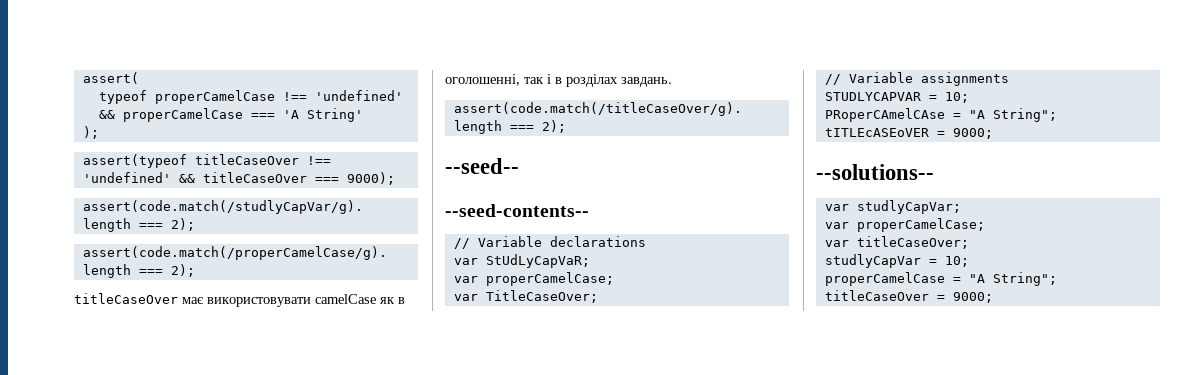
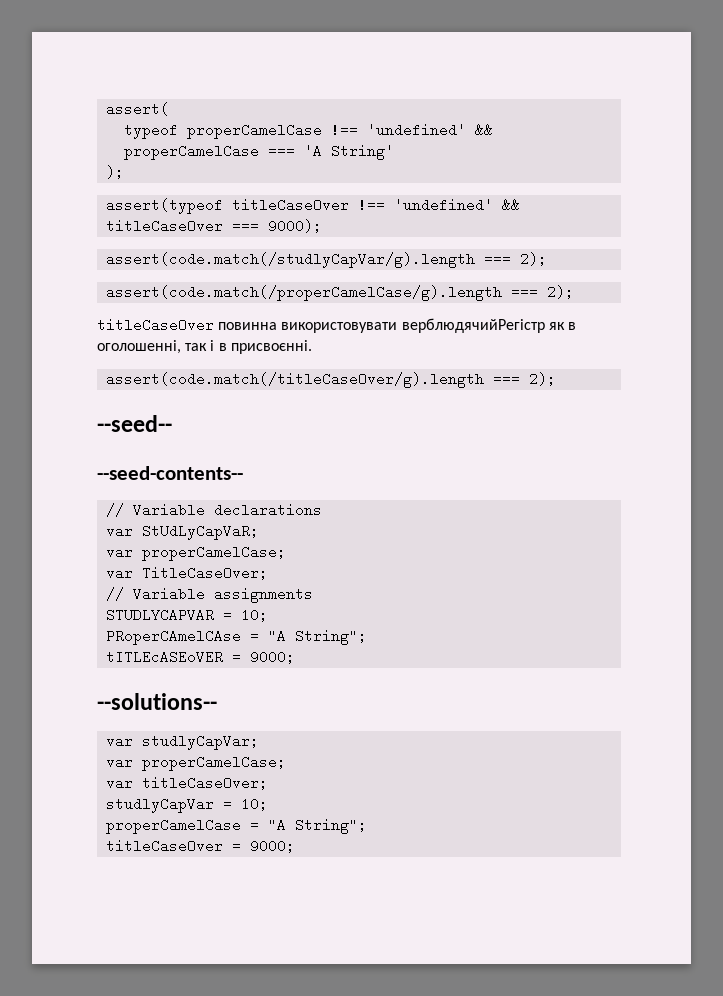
- titleCaseOver має використовувати camelCase як в оголошенні, так і в розділах завдань.
+ titleCaseOver повинна використовувати верблюдячийРегістр як в оголошенні, так і в присвоєнні.

